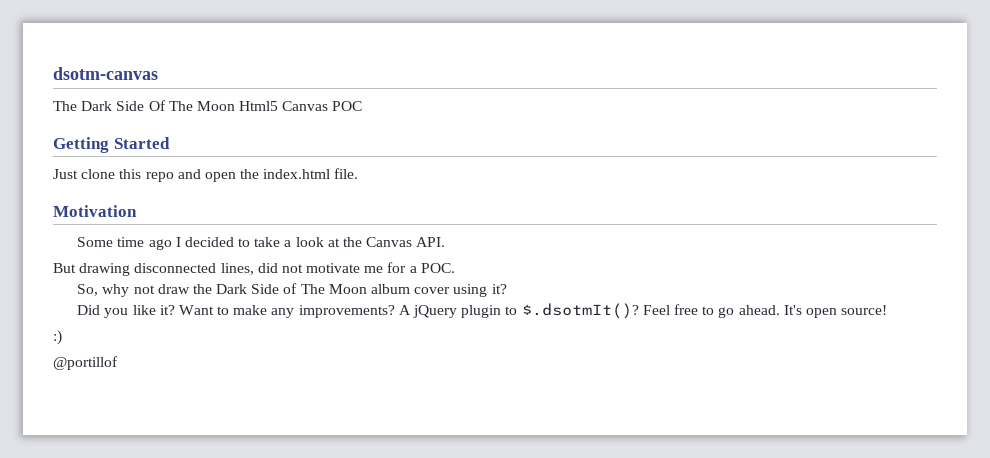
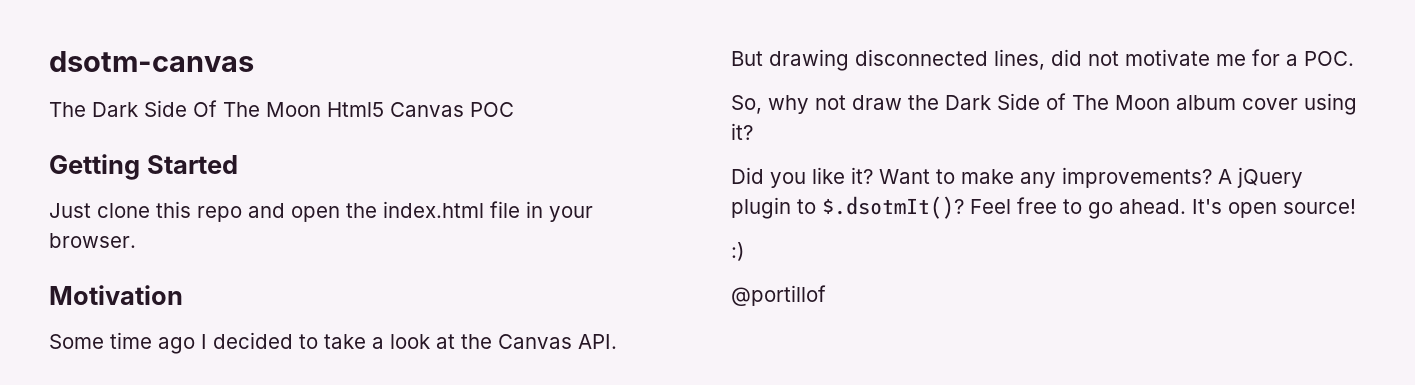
- Just clone this repo and open the index.html file.
+ Just clone this repo and open the index.html file in your browser.

